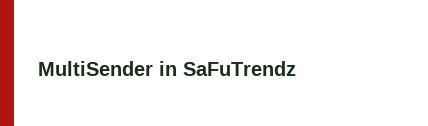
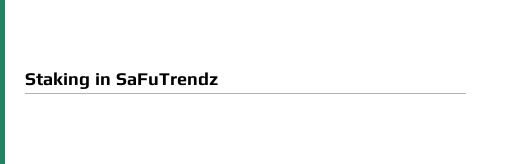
- MultiSender in SaFuTrendz
+ Staking in SaFuTrendz

